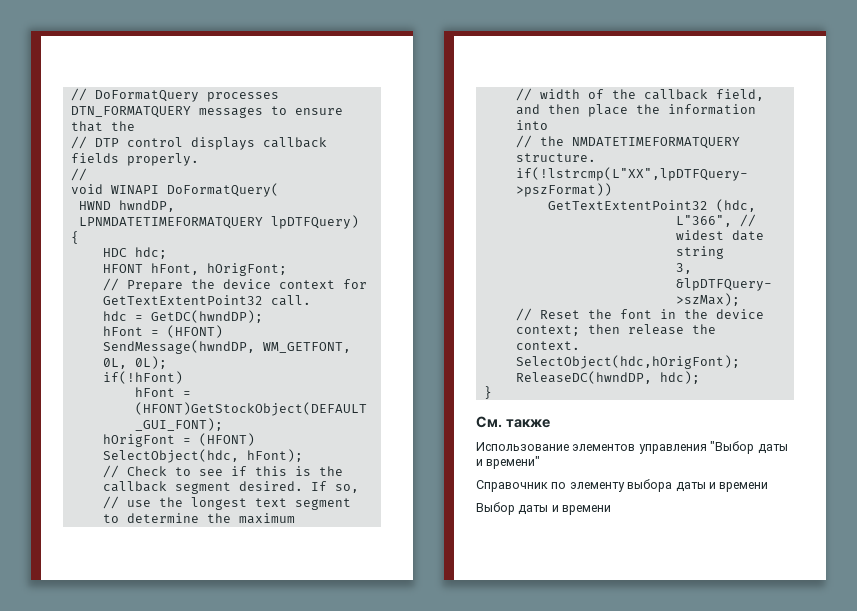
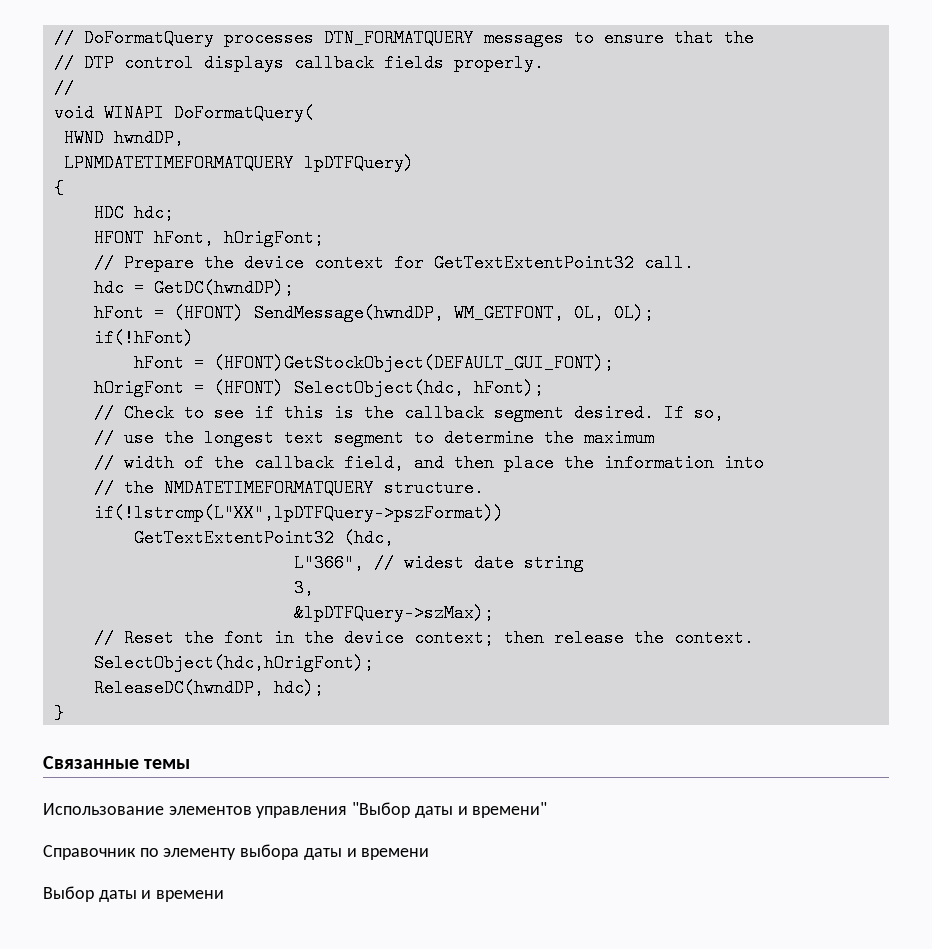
- См. также
+ Связанные темы

